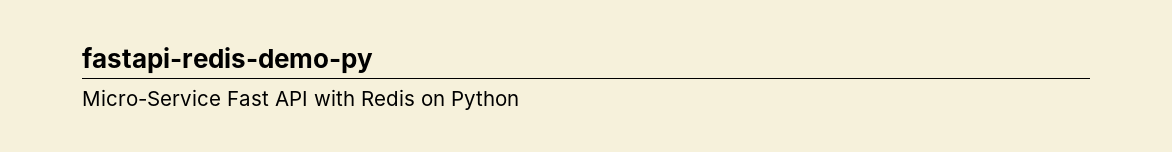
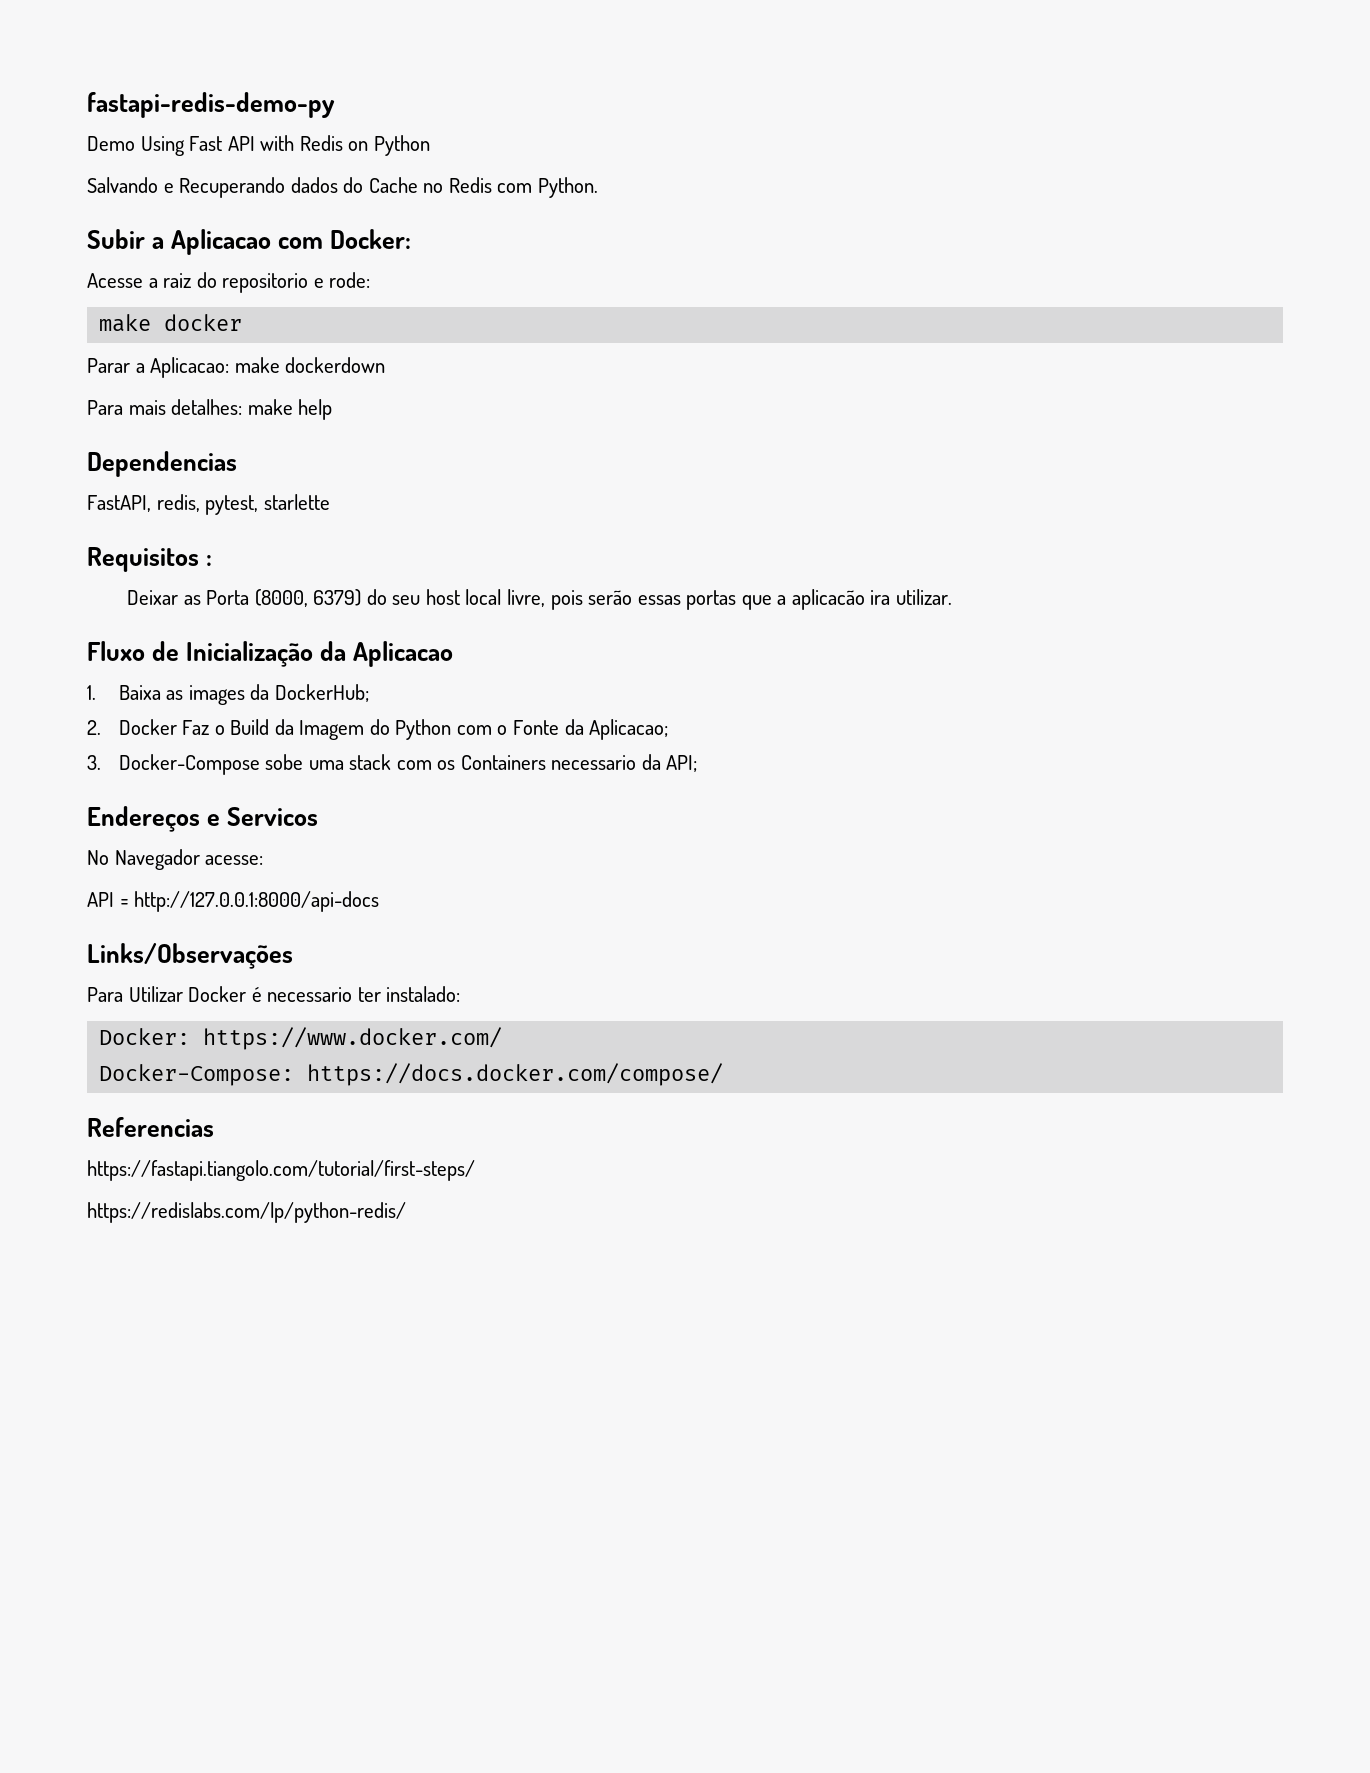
- Micro-Service Fast API with Redis on Python
+ Demo Using Fast API with Redis on Python
+ Salvando e Recuperando dados do Cache no Redis com Python.
+ Subir a Aplicacao com Docker:
+ Acesse a raiz do repositorio e rode:
+ make docker
+ Parar a Aplicacao: make dockerdown
+ Para mais detalhes: make help
+ Dependencias
+ FastAPI, redis, pytest, starlette
+ Requisitos :
+ Deixar as Porta (8000, 6379) do seu host local livre, pois serão essas portas que a aplicacão ira utilizar.
+ Fluxo de Inicialização da Aplicacao
+ 1. Baixa as images da DockerHub;
+ 2. Docker Faz o Build da Imagem do Python com o Fonte da Aplicacao;
+ 3. Docker-Compose sobe uma stack com os Containers necessario da API;
+ Endereços e Servicos
+ No Navegador acesse:
+ API = http://127.0.0.1:8000/api-docs
+ Links/Observações
+ Para Utilizar Docker é necessario ter instalado:
+ Docker: https://www.docker.com/
+ Docker-Compose: https://docs.docker.com/compose/
+ Referencias
+ https://fastapi.tiangolo.com/tutorial/first-steps/
+ https://redislabs.com/lp/python-redis/

